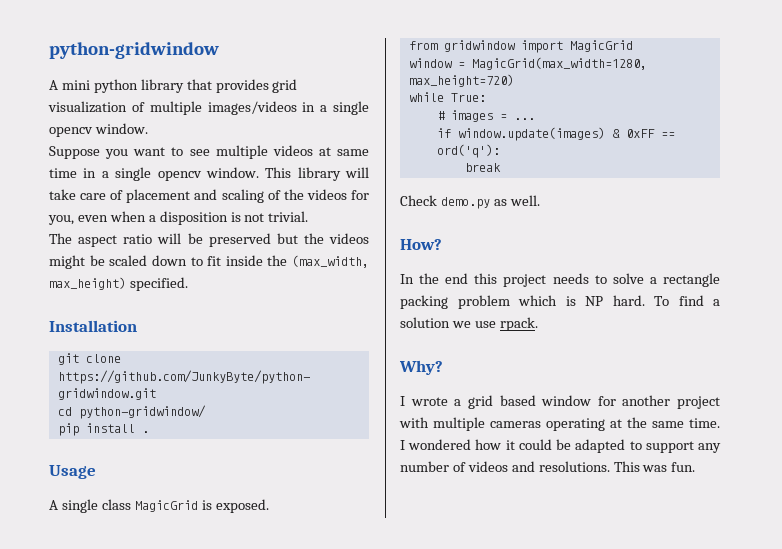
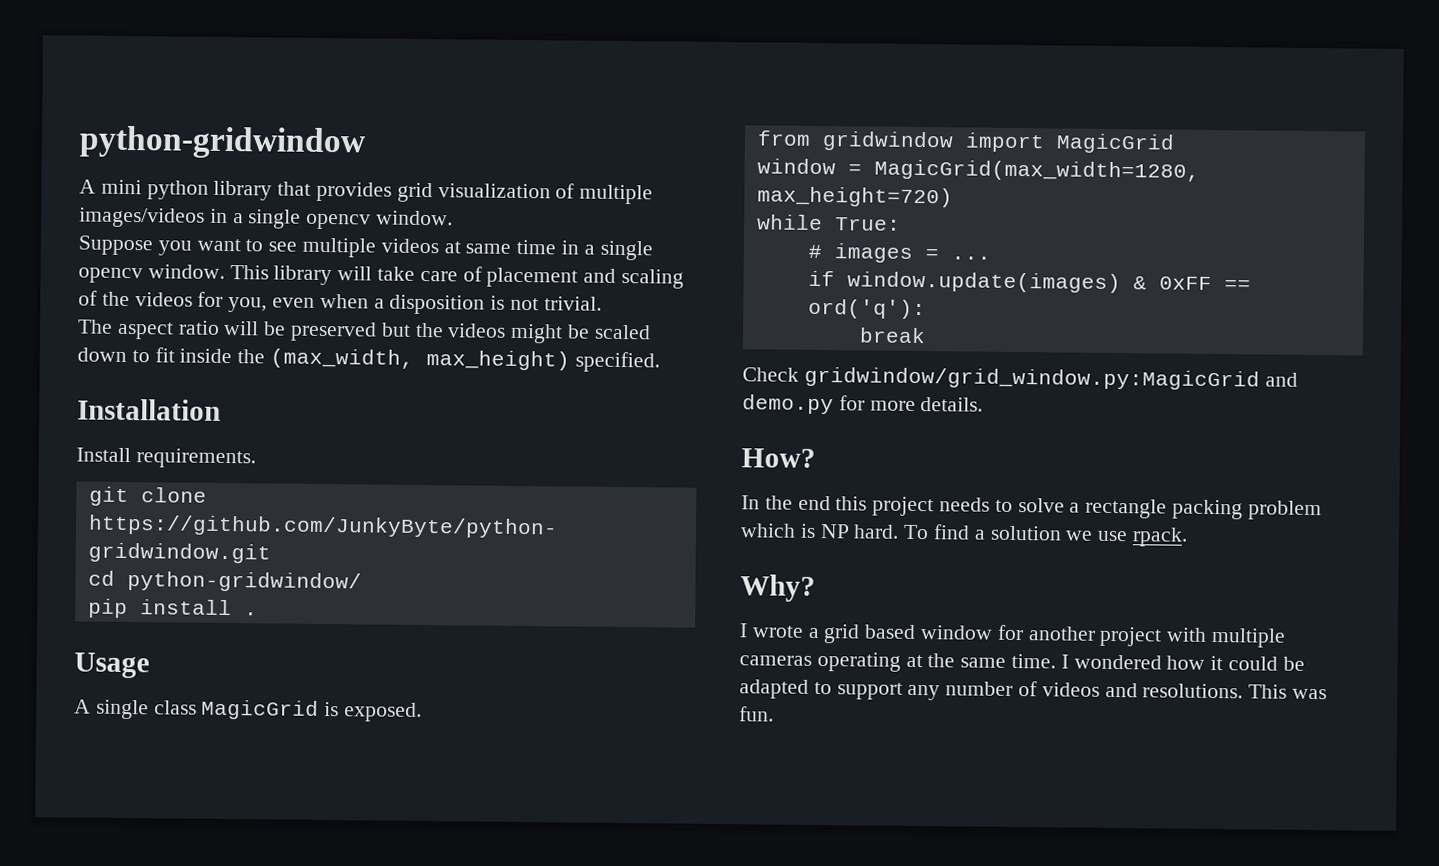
+ Install requirements.
- Check demo.py as well.
+ Check gridwindow/grid_window.py:MagicGrid and demo.py for more details.

